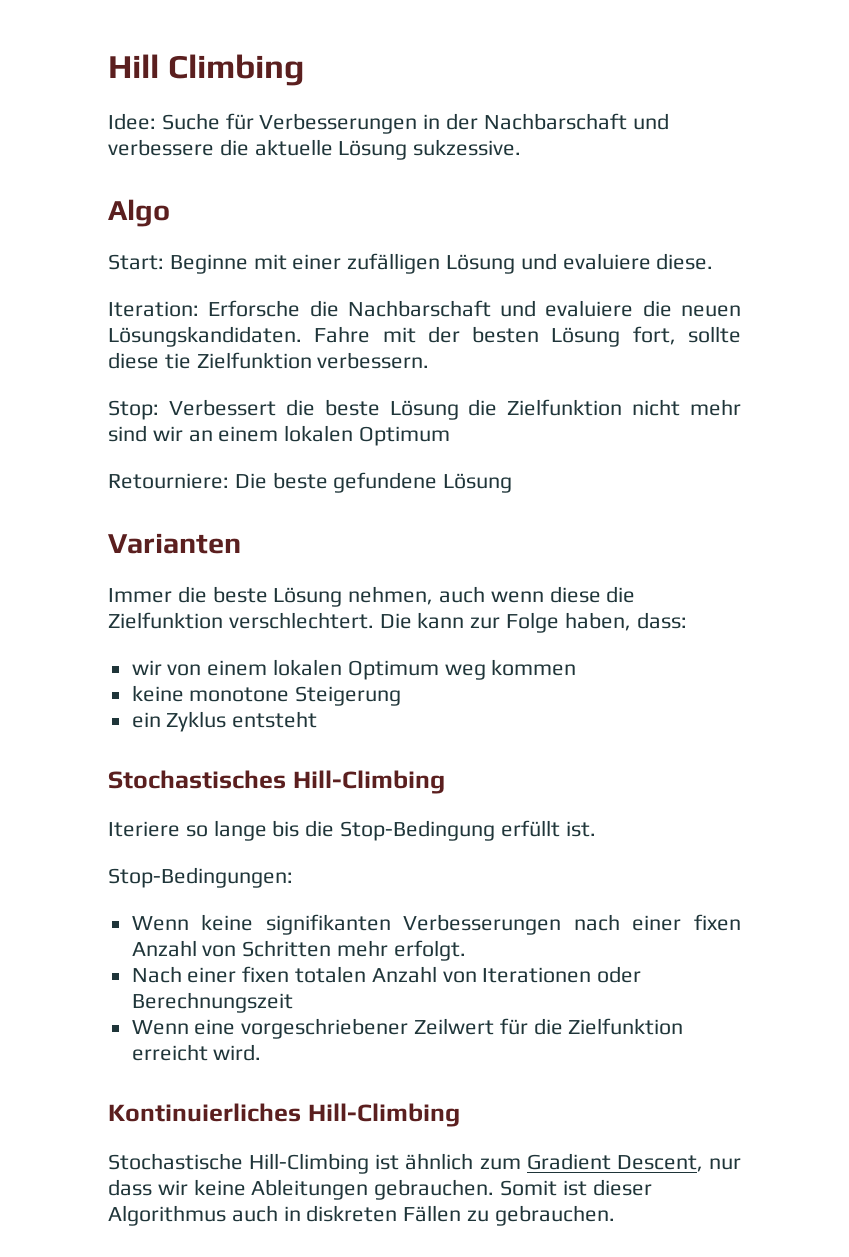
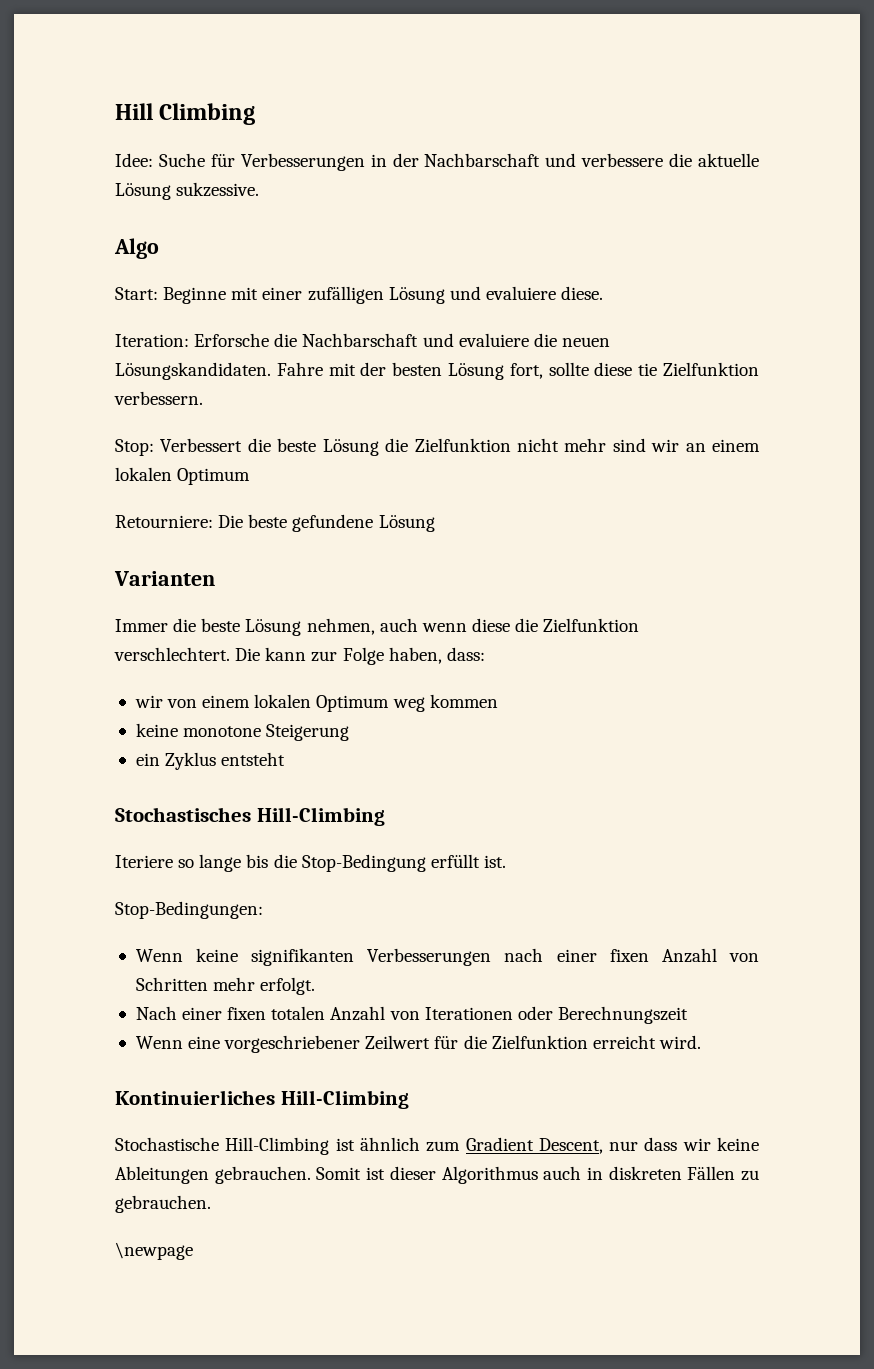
+ \newpage

